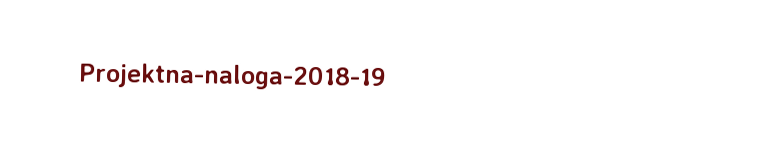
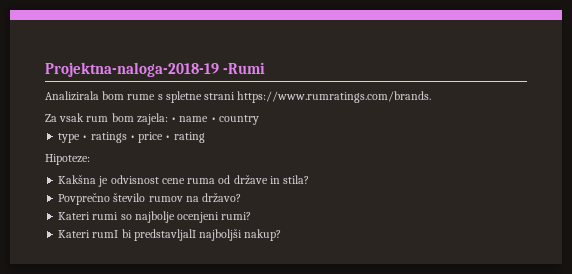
- Projektna-naloga-2018-19
+ Projektna-naloga-2018-19 -Rumi
+ Analizirala bom rume s spletne strani https://www.rumratings.com/brands.
+ Za vsak rum bom zajela: • name • country
+ type • ratings • price • rating
+ Hipoteze:
+ Kakšna je odvisnost cene ruma od države in stila?
+ Povprečno število rumov na državo?
+ Kateri rumi so najbolje ocenjeni rumi?
+ Kateri rumI bi predstavljalI najboljši nakup?

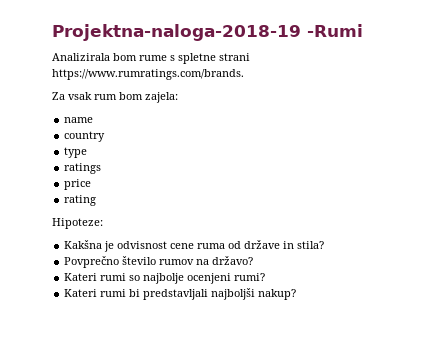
- Za vsak rum bom zajela: • name • country
+ Za vsak rum bom zajela:
+ name
+ country
- type • ratings • price • rating
+ type
+ ratings
+ price
+ rating
- Kateri rumI bi predstavljalI najboljši nakup?
+ Kateri rumi bi predstavljali najboljši nakup?

